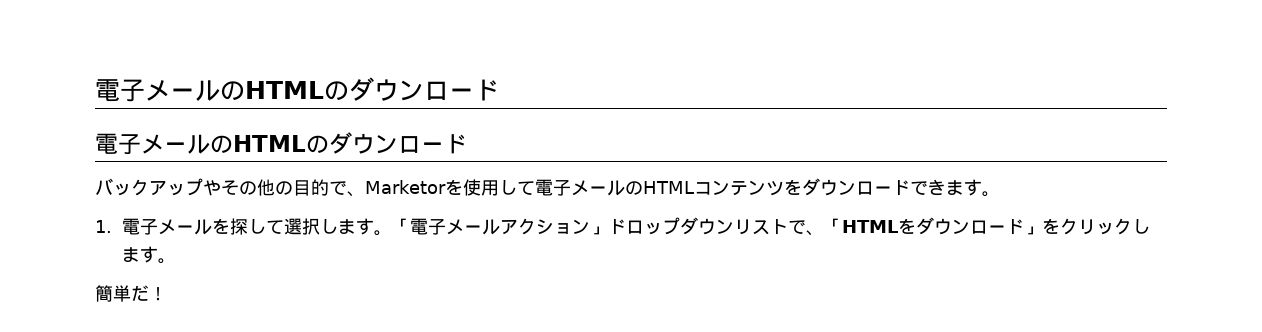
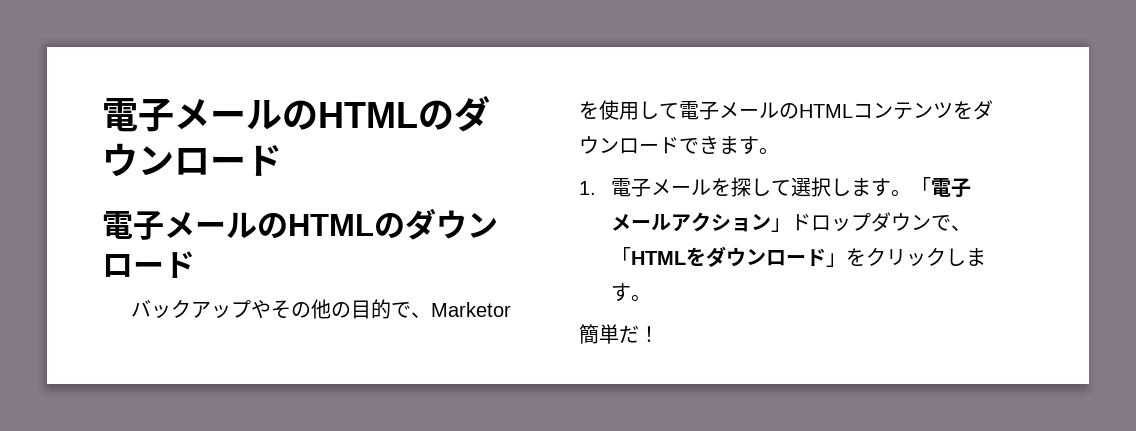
- 「電子メールアクション」ドロップダウンリストで、「HTMLをダウンロード」をクリックします。
+ 「電子メールアクション」ドロップダウンで、「HTMLをダウンロード」をクリックします。

